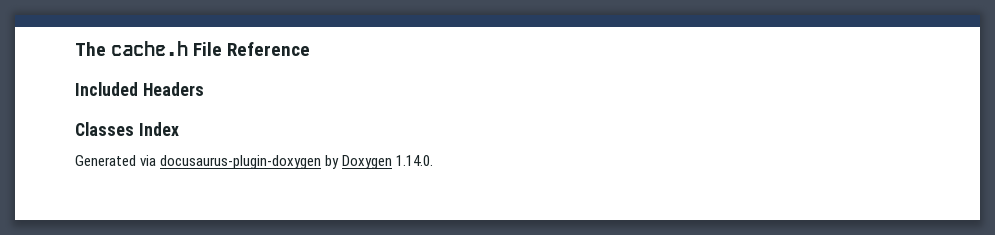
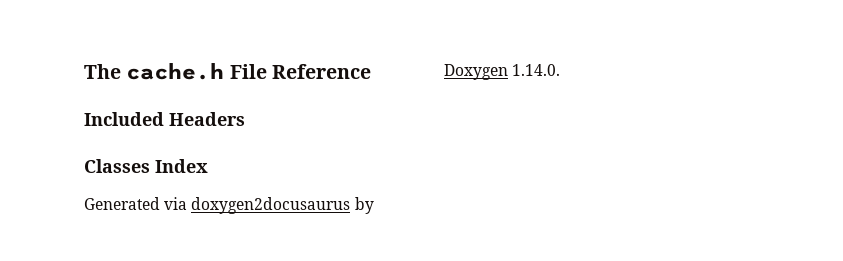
- Generated via docusaurus-plugin-doxygen by Doxygen 1.14.0.
+ Generated via doxygen2docusaurus by Doxygen 1.14.0.

